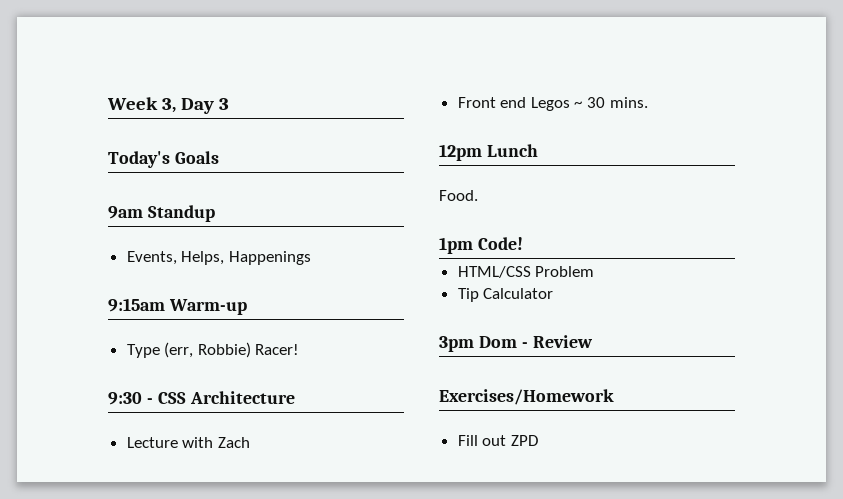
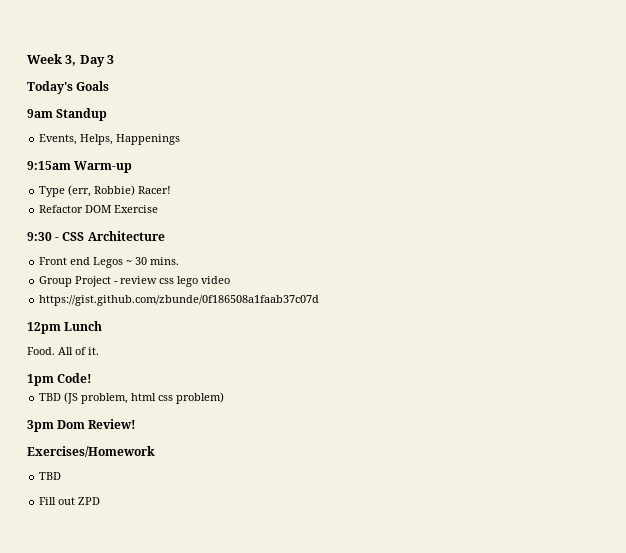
+ Refactor DOM Exercise
- Lecture with Zach
+ Group Project - review css lego video
+ https://gist.github.com/zbunde/0f186508a1faab37c07d
+ All of it.
- HTML/CSS Problem
- Tip Calculator
+ TBD (JS problem, html css problem)
- 3pm Dom - Review
+ 3pm Dom Review!
  Exercises/Homework
+ TBD

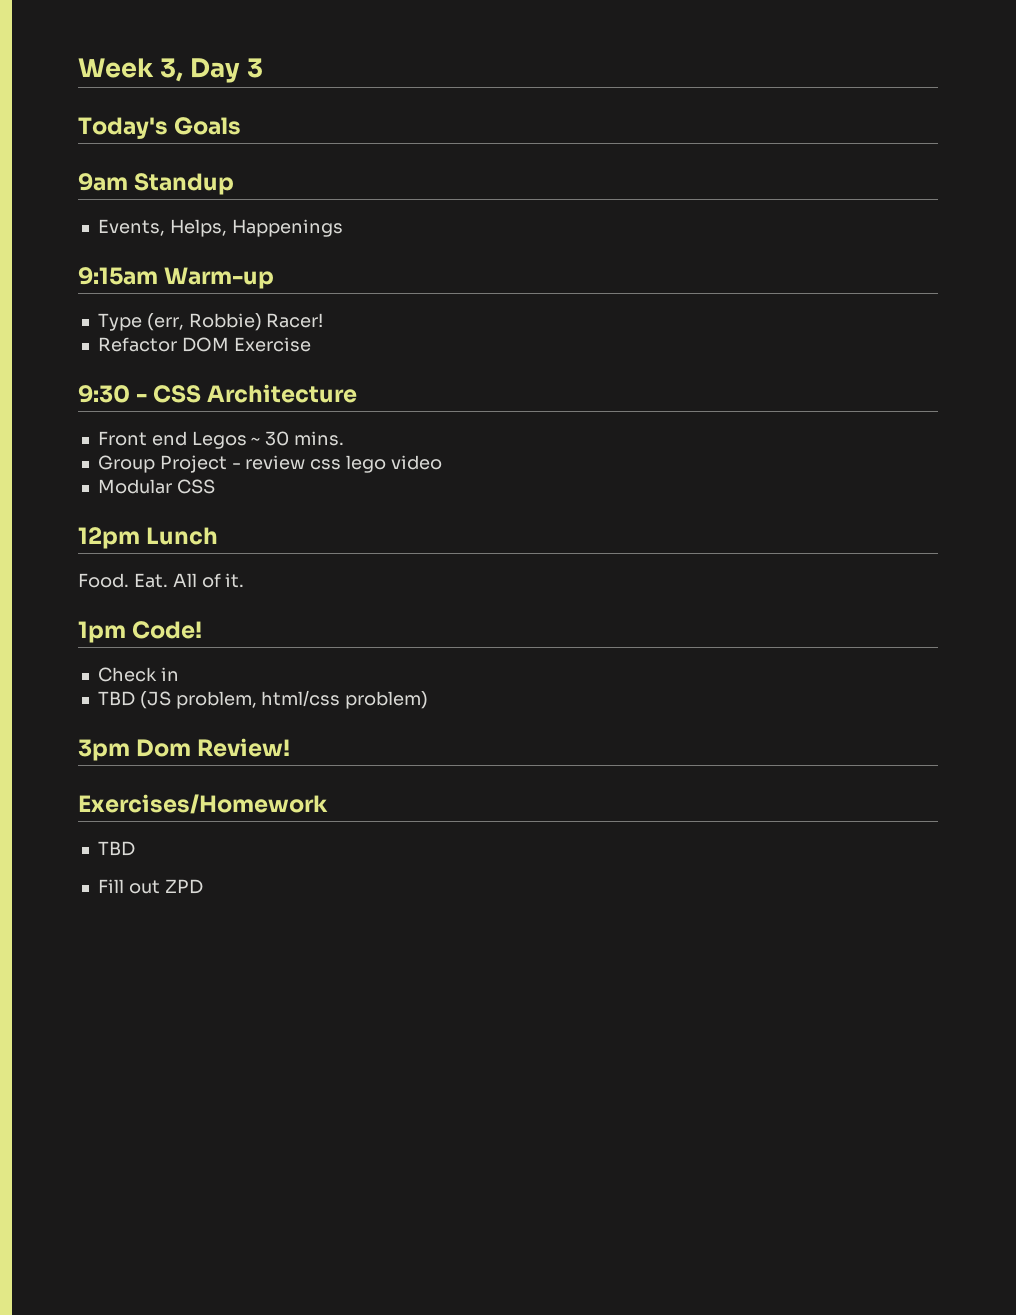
- https://gist.github.com/zbunde/0f186508a1faab37c07d
+ Modular CSS
- All of it.
+ Eat. All of it.
+ Check in
- TBD (JS problem, html css problem)
+ TBD (JS problem, html/css problem)

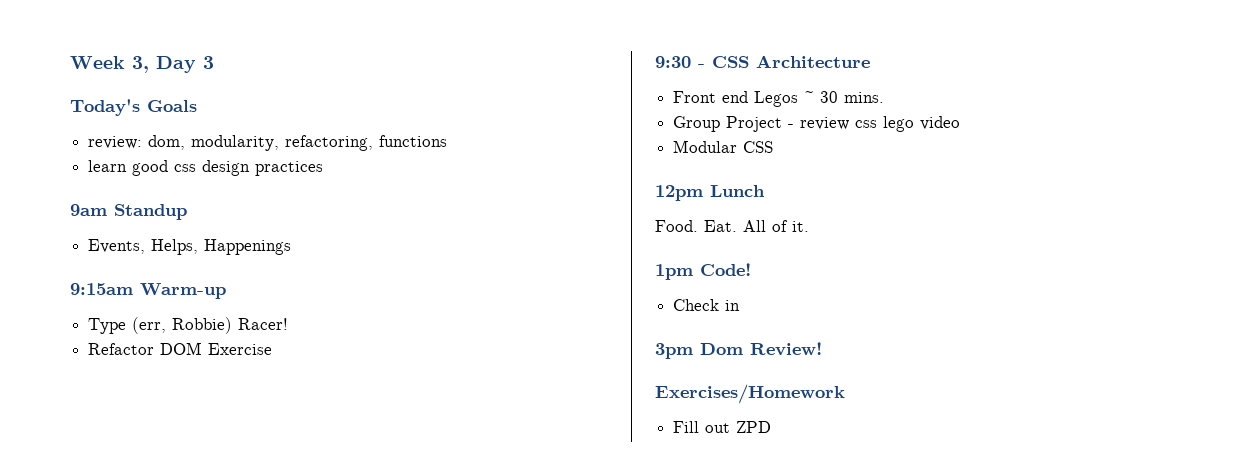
+ review: dom, modularity, refactoring, functions
+ learn good css design practices
- TBD (JS problem, html/css problem)
  Exercises/Homework
- TBD

